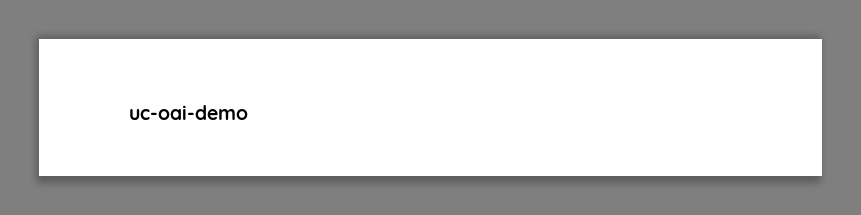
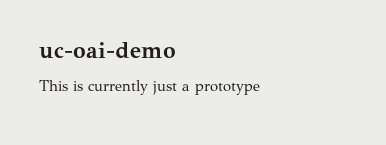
+ This is currently just a prototype

